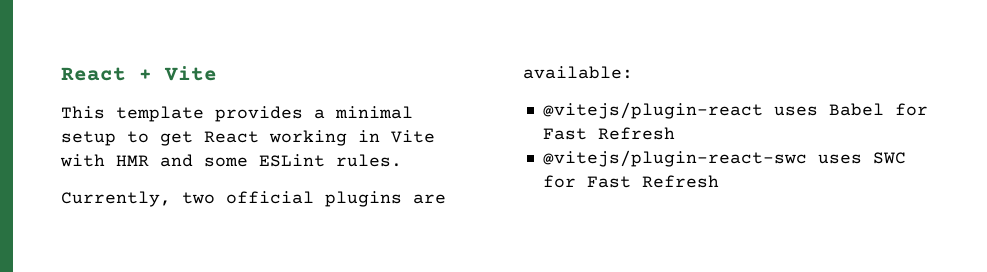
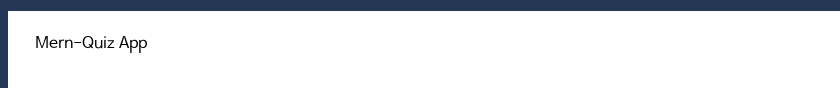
- React + Vite
- This template provides a minimal setup to get React working in Vite with HMR and some ESLint rules.
- Currently, two official plugins are available:
- @vitejs/plugin-react uses Babel for Fast Refresh
- @vitejs/plugin-react-swc uses SWC for Fast Refresh
+ Mern-Quiz App

